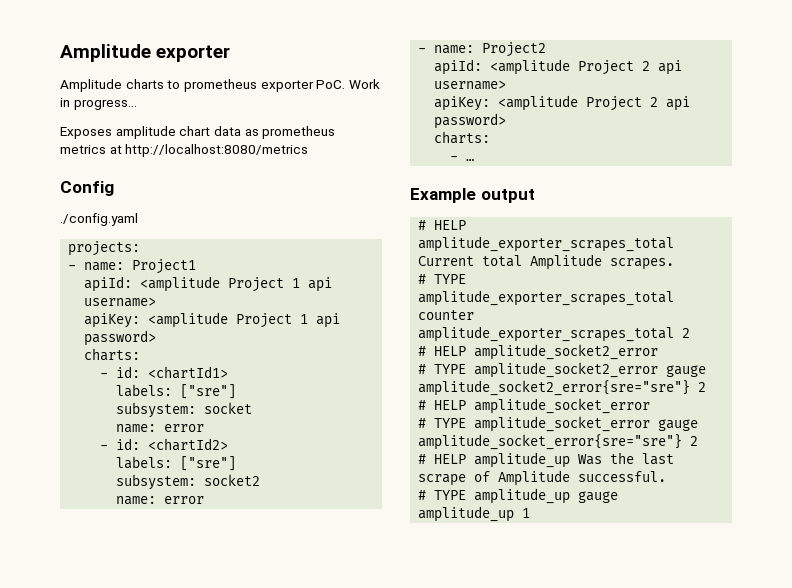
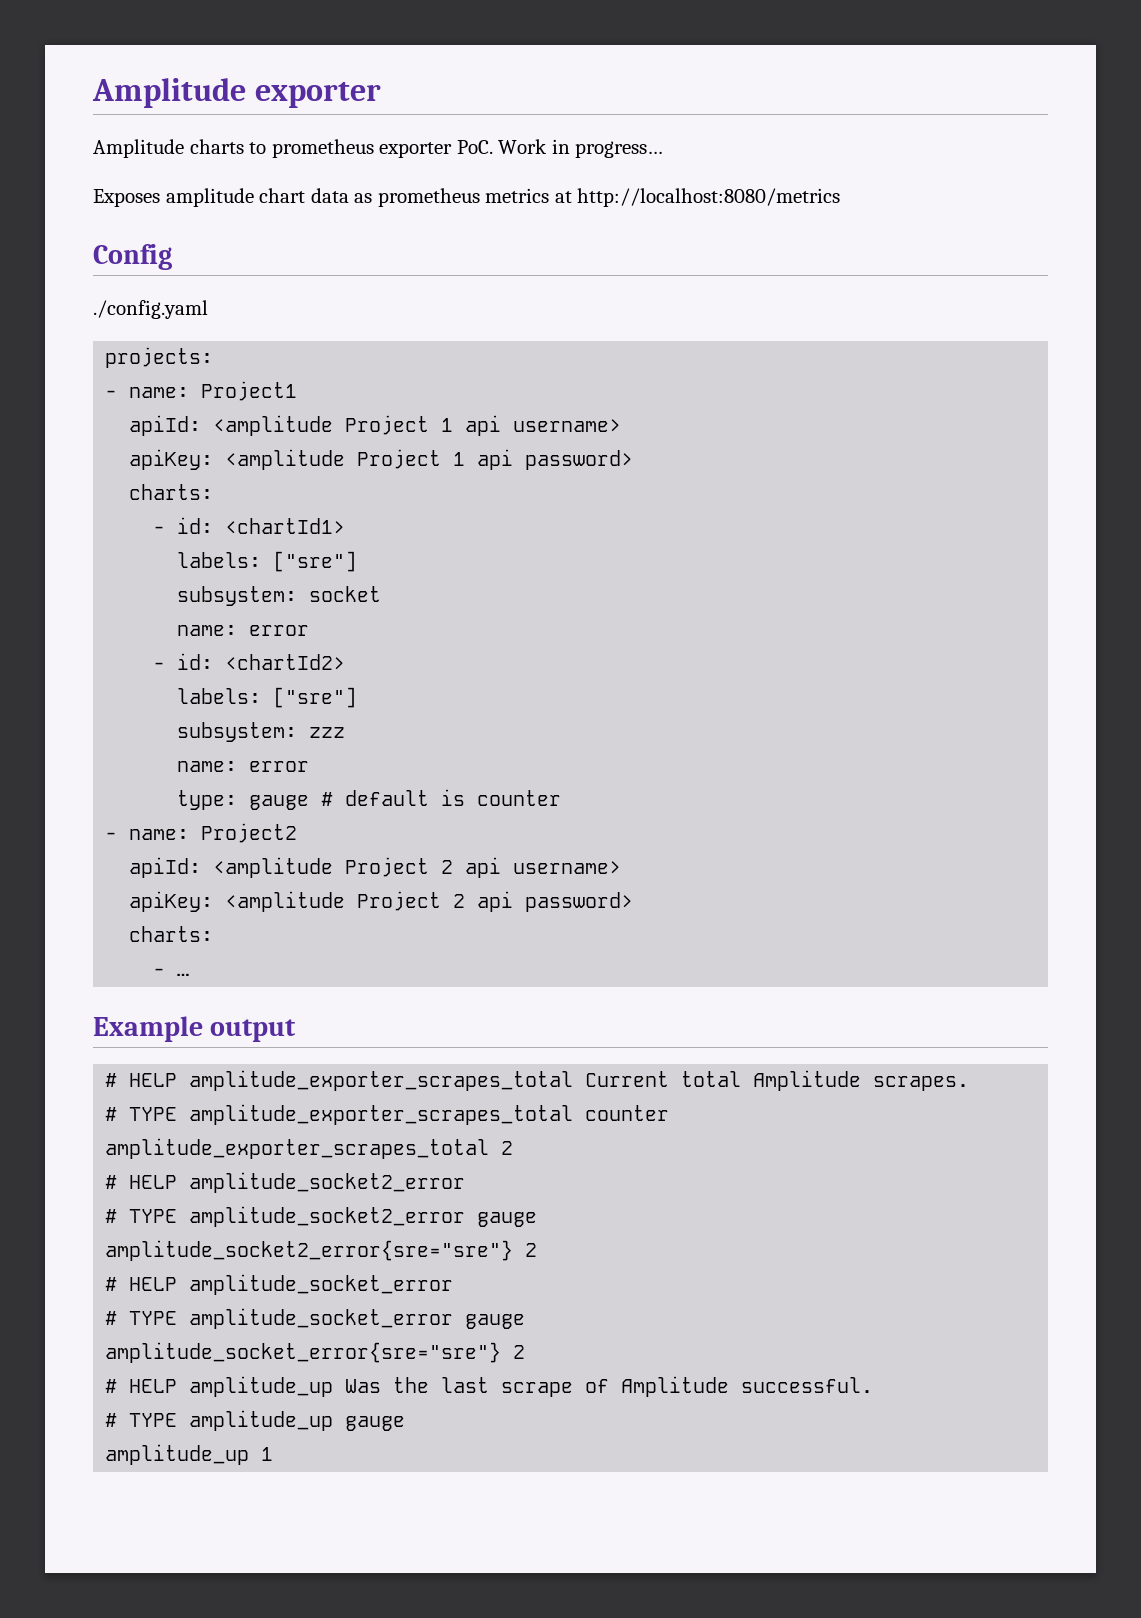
- subsystem: socket2
+ subsystem: zzz
  name: error
+ type: gauge # default is counter

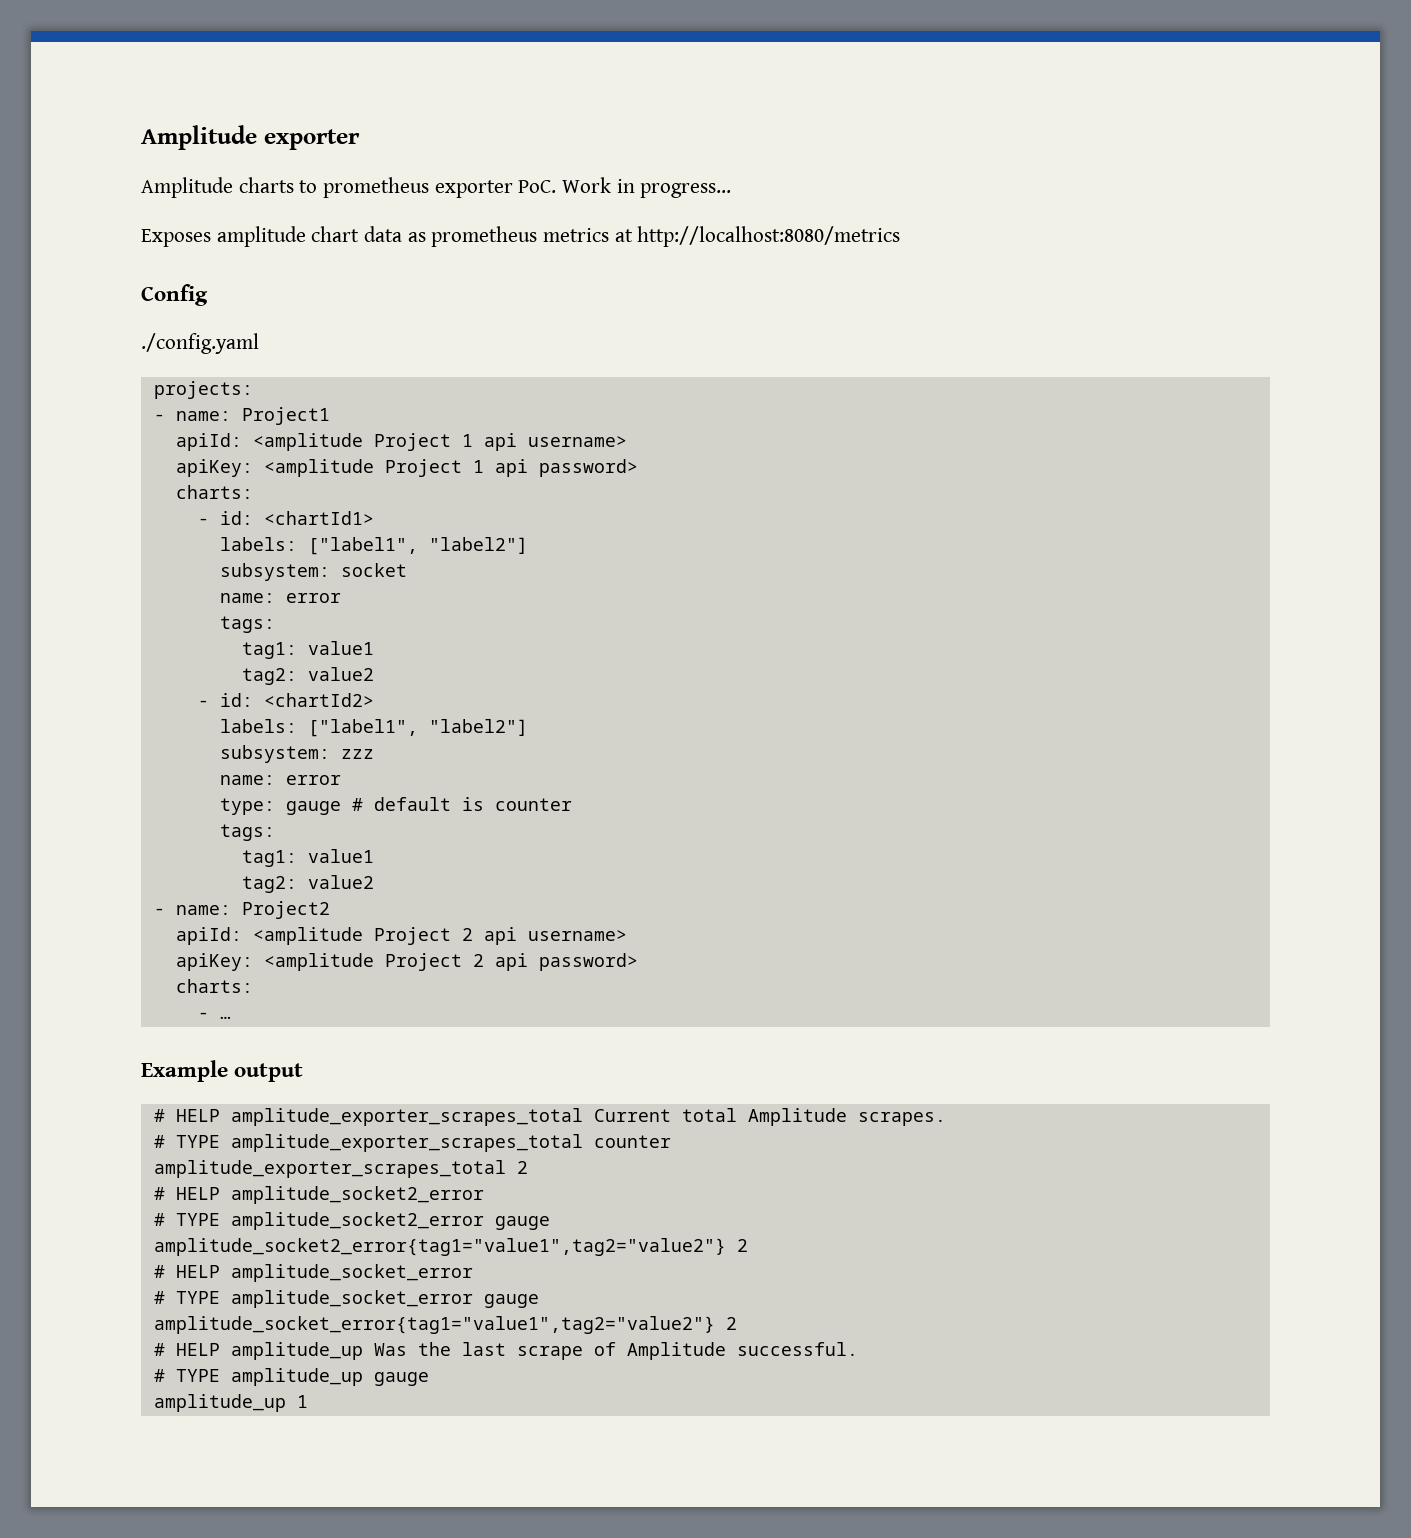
  - id: <chartId1>
- labels: ["sre"]
+ labels: ["label1", "label2"]
  subsystem: socket
  name: error
+ tags:
+ tag1: value1
+ tag2: value2
  - id: <chartId2>
- labels: ["sre"]
+ labels: ["label1", "label2"]
  type: gauge # default is counter
+ tags:
+ tag1: value1
+ tag2: value2
- amplitude_socket2_error{sre="sre"} 2
+ amplitude_socket2_error{tag1="value1",tag2="value2"} 2
- amplitude_socket_error{sre="sre"} 2
+ amplitude_socket_error{tag1="value1",tag2="value2"} 2

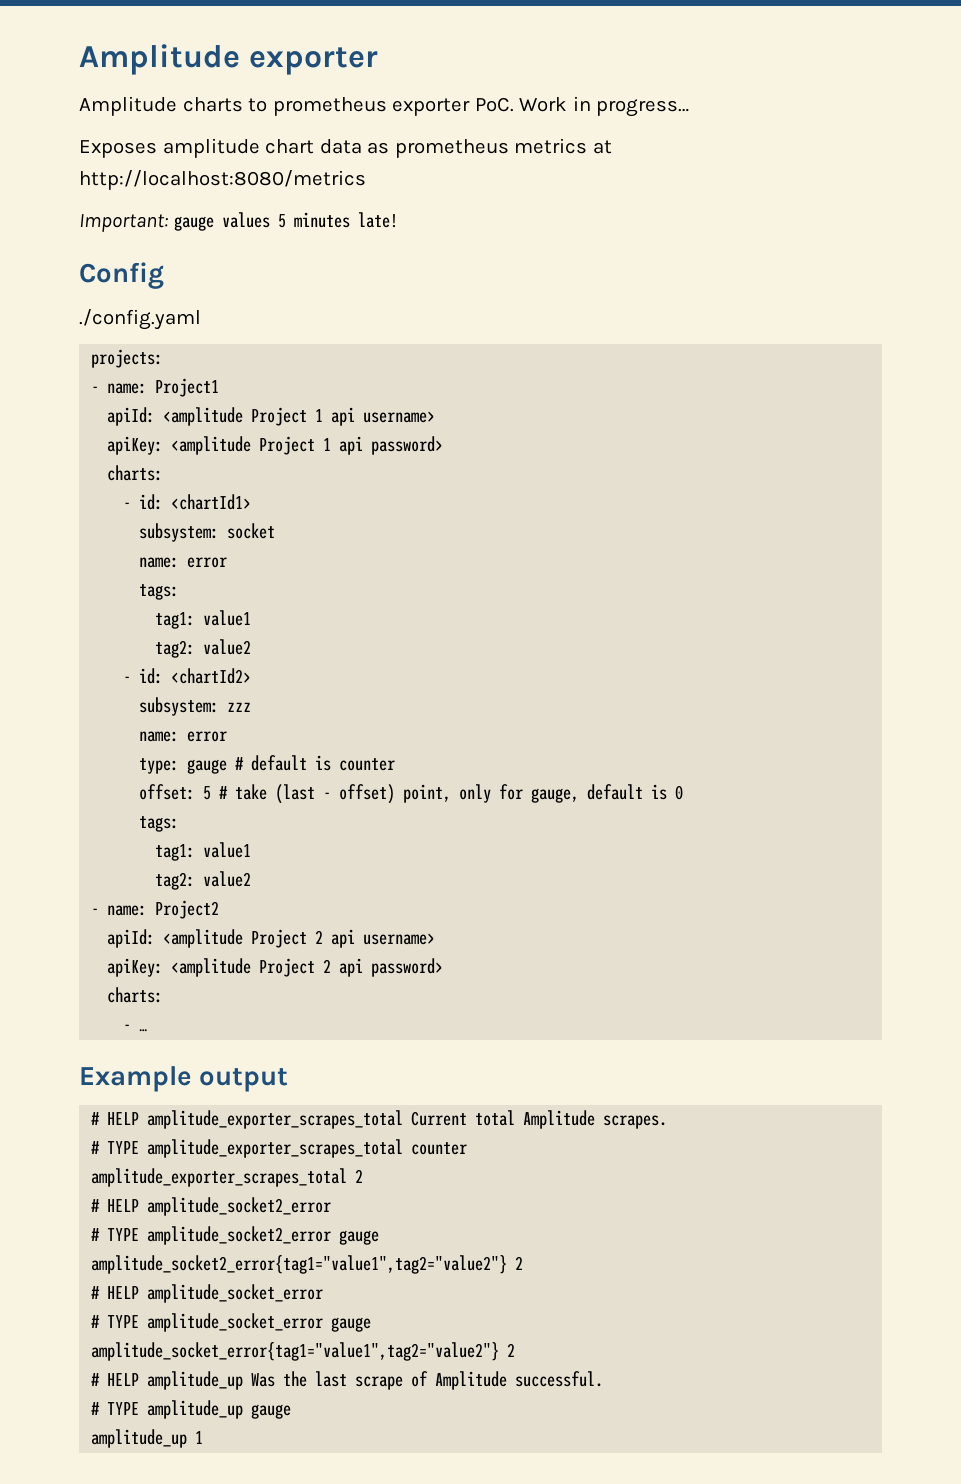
+ Important: gauge values 5 minutes late!
  - id: <chartId1>
- labels: ["label1", "label2"]
  - id: <chartId2>
- labels: ["label1", "label2"]
+ offset: 5 # take (last - offset) point, only for gauge, default is 0

